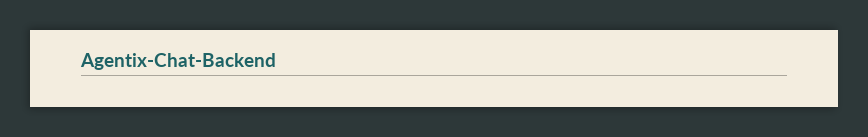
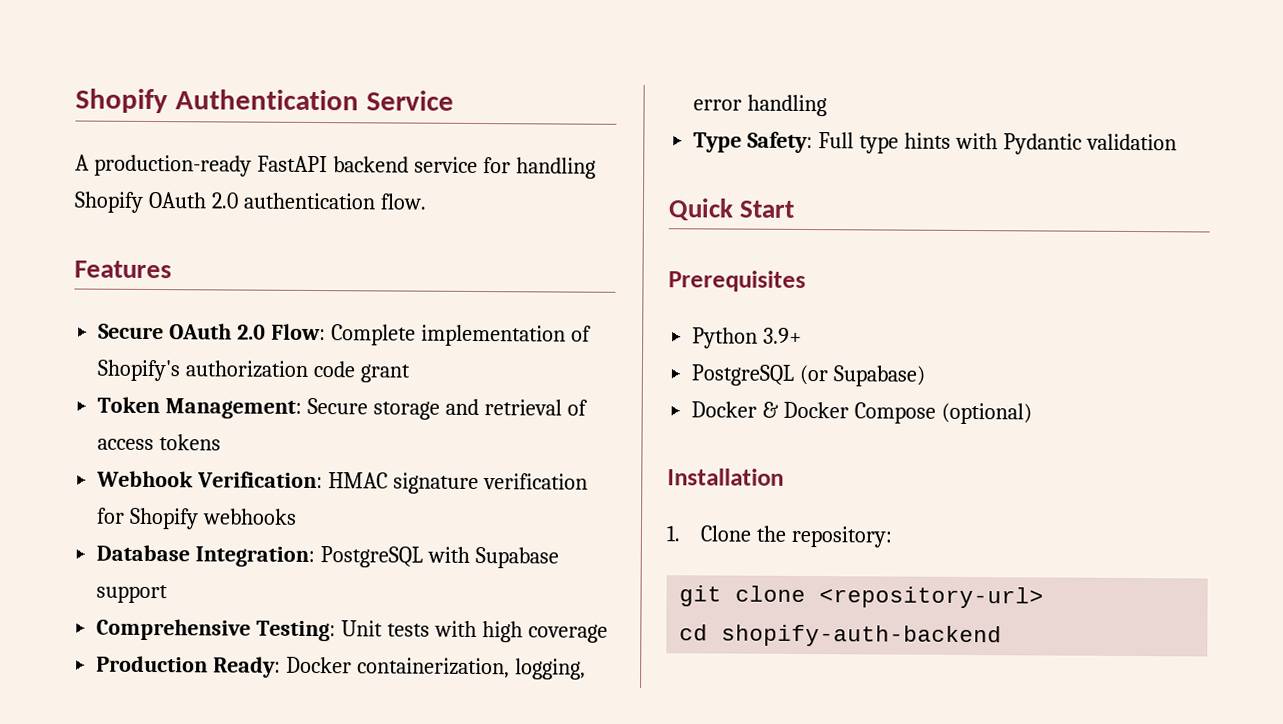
- Agentix-Chat-Backend
+ Shopify Authentication Service
+ A production-ready FastAPI backend service for handling Shopify OAuth 2.0 authentication flow.
+ Features
+ Secure OAuth 2.0 Flow: Complete implementation of Shopify's authorization code grant
+ Token Management: Secure storage and retrieval of access tokens
+ Webhook Verification: HMAC signature verification for Shopify webhooks
+ Database Integration: PostgreSQL with Supabase support
+ Comprehensive Testing: Unit tests with high coverage
+ Production Ready: Docker containerization, logging, error handling
+ Type Safety: Full type hints with Pydantic validation
+ Quick Start
+ Prerequisites
+ Python 3.9+
+ PostgreSQL (or Supabase)
+ Docker & Docker Compose (optional)
+ Installation
+ 1. Clone the repository:
+ git clone <repository-url>
+ cd shopify-auth-backend

